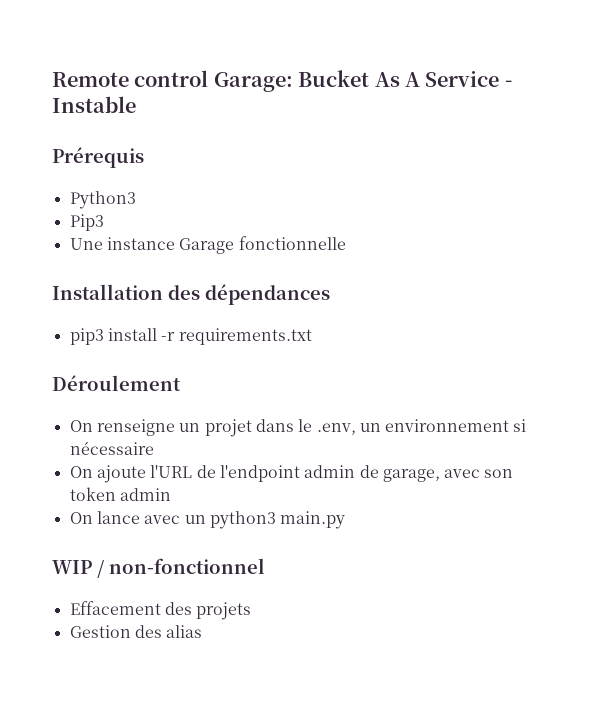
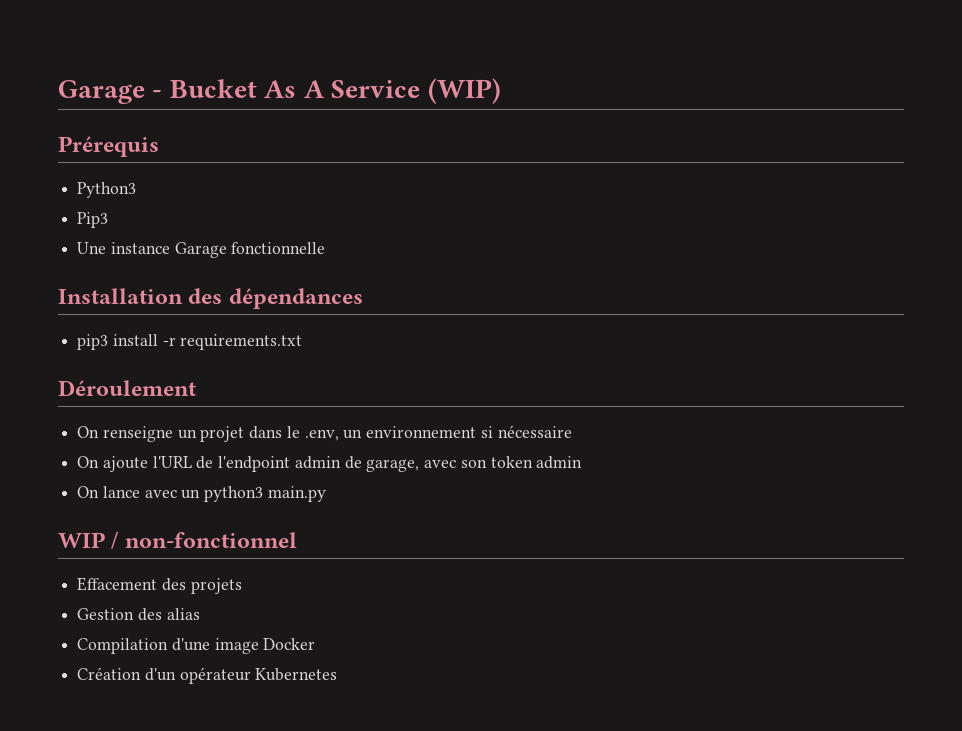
- Remote control Garage: Bucket As A Service - Instable
+ Garage - Bucket As A Service (WIP)
+ Compilation d'une image Docker
+ Création d'un opérateur Kubernetes

